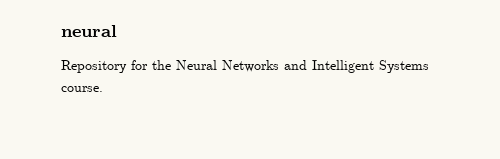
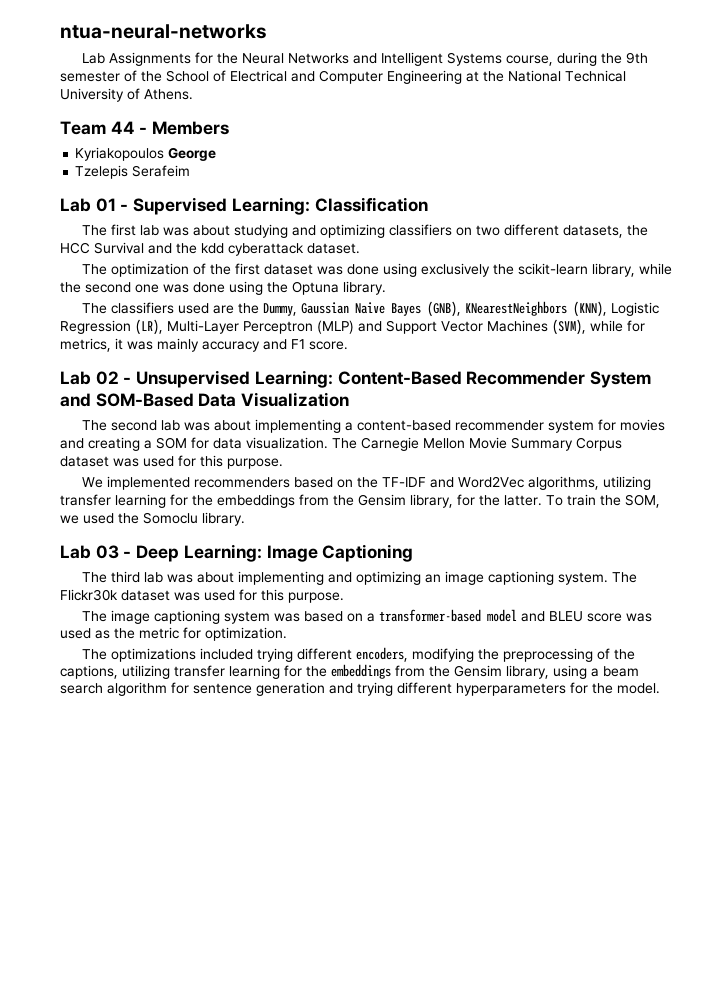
- neural
- Repository for the Neural Networks and Intelligent Systems course.
+ ntua-neural-networks
+ Lab Assignments for the Neural Networks and Intelligent Systems course, during the 9th semester of the School of Electrical and Computer Engineering at the National Technical University of Athens.
+ Team 44 - Members
+ Kyriakopoulos George
+ Tzelepis Serafeim
+ Lab 01 - Supervised Learning: Classification
+ The first lab was about studying and optimizing classifiers on two different datasets, the HCC Survival and the kdd cyberattack dataset.
+ The optimization of the first dataset was done using exclusively the scikit-learn library, while the second one was done using the Optuna library.
+ The classifiers used are the Dummy, Gaussian Naive Bayes (GNB), KNearestNeighbors (KNN), Logistic Regression (LR), Multi-Layer Perceptron (MLP) and Support Vector Machines (SVM), while for metrics, it was mainly accuracy and F1 score.
+ Lab 02 - Unsupervised Learning: Content-Based Recommender System and SOM-Based Data Visualization
+ The second lab was about implementing a content-based recommender system for movies and creating a SOM for data visualization. The Carnegie Mellon Movie Summary Corpus dataset was used for this purpose.
+ We implemented recommenders based on the TF-IDF and Word2Vec algorithms, utilizing transfer learning for the embeddings from the Gensim library, for the latter. To train the SOM, we used the Somoclu library.
+ Lab 03 - Deep Learning: Image Captioning
+ The third lab was about implementing and optimizing an image captioning system. The Flickr30k dataset was used for this purpose.
+ The image captioning system was based on a transformer-based model and BLEU score was used as the metric for optimization.
+ The optimizations included trying different encoders, modifying the preprocessing of the captions, utilizing transfer learning for the embeddings from the Gensim library, using a beam search algorithm for sentence generation and trying different hyperparameters for the model.

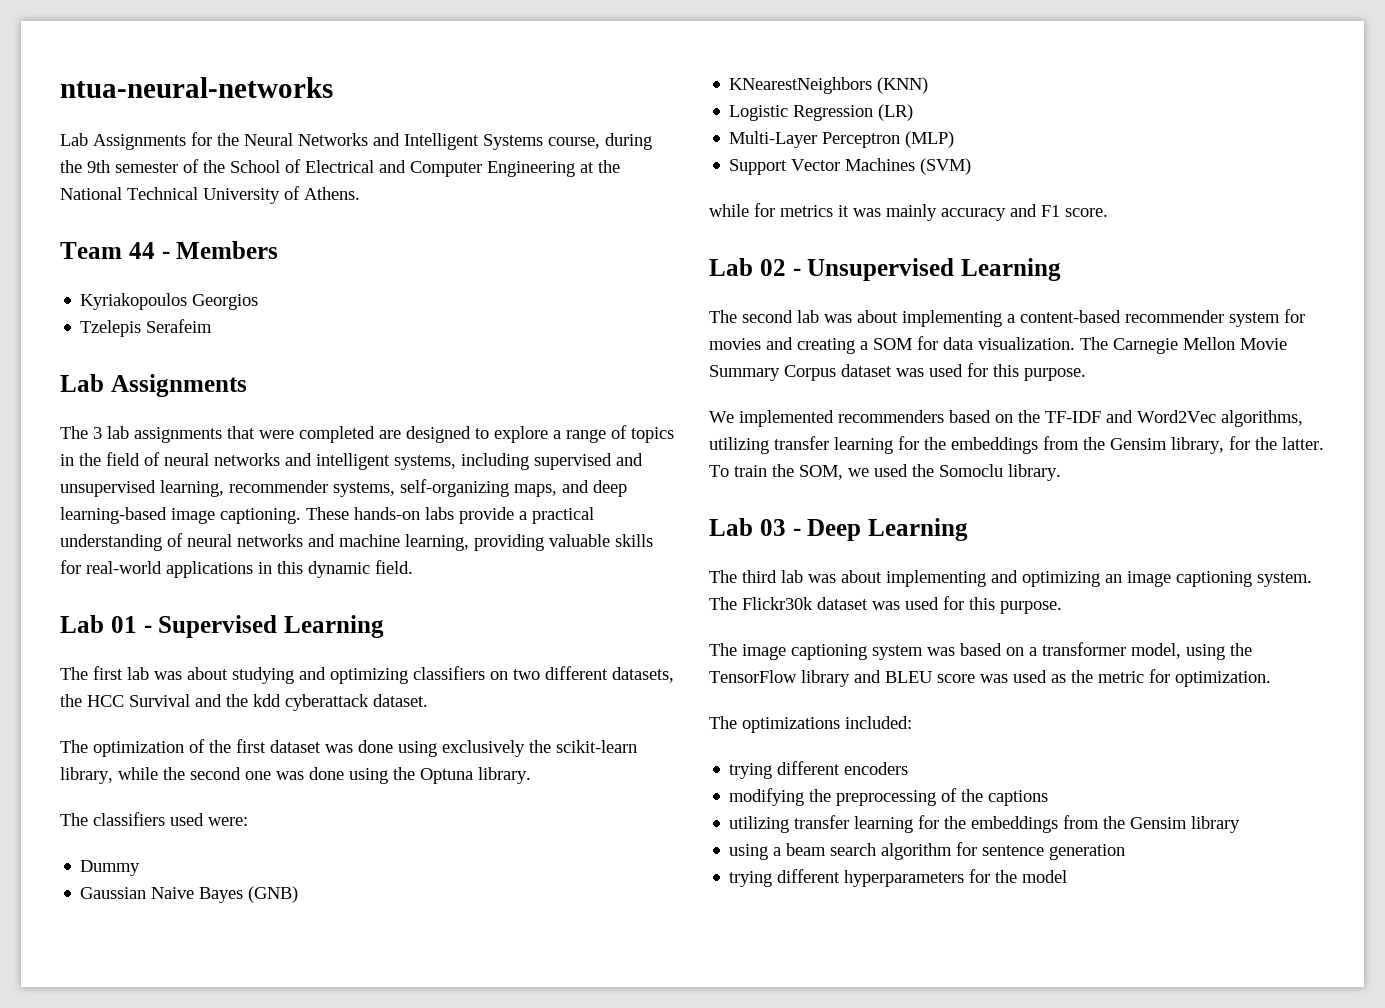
- Kyriakopoulos George
+ Kyriakopoulos Georgios
  Tzelepis Serafeim
+ Lab Assignments
+ The 3 lab assignments that were completed are designed to explore a range of topics in the field of neural networks and intelligent systems, including supervised and unsupervised learning, recommender systems, self-organizing maps, and deep learning-based image captioning. These hands-on labs provide a practical understanding of neural networks and machine learning, providing valuable skills for real-world applications in this dynamic field.
- Lab 01 - Supervised Learning: Classification
+ Lab 01 - Supervised Learning
- The classifiers used are the Dummy, Gaussian Naive Bayes (GNB), KNearestNeighbors (KNN), Logistic Regression (LR), Multi-Layer Perceptron (MLP) and Support Vector Machines (SVM), while for metrics, it was mainly accuracy and F1 score.
+ The classifiers used were:
+ Dummy
+ Gaussian Naive Bayes (GNB)
+ KNearestNeighbors (KNN)
+ Logistic Regression (LR)
+ Multi-Layer Perceptron (MLP)
+ Support Vector Machines (SVM)
+ while for metrics it was mainly accuracy and F1 score.
- Lab 02 - Unsupervised Learning: Content-Based Recommender System and SOM-Based Data Visualization
+ Lab 02 - Unsupervised Learning
- Lab 03 - Deep Learning: Image Captioning
+ Lab 03 - Deep Learning
- The image captioning system was based on a transformer-based model and BLEU score was used as the metric for optimization.
+ The image captioning system was based on a transformer model, using the TensorFlow library and BLEU score was used as the metric for optimization.
- The optimizations included trying different encoders, modifying the preprocessing of the captions, utilizing transfer learning for the embeddings from the Gensim library, using a beam search algorithm for sentence generation and trying different hyperparameters for the model.
+ The optimizations included:
+ trying different encoders
+ modifying the preprocessing of the captions
+ utilizing transfer learning for the embeddings from the Gensim library
+ using a beam search algorithm for sentence generation
+ trying different hyperparameters for the model

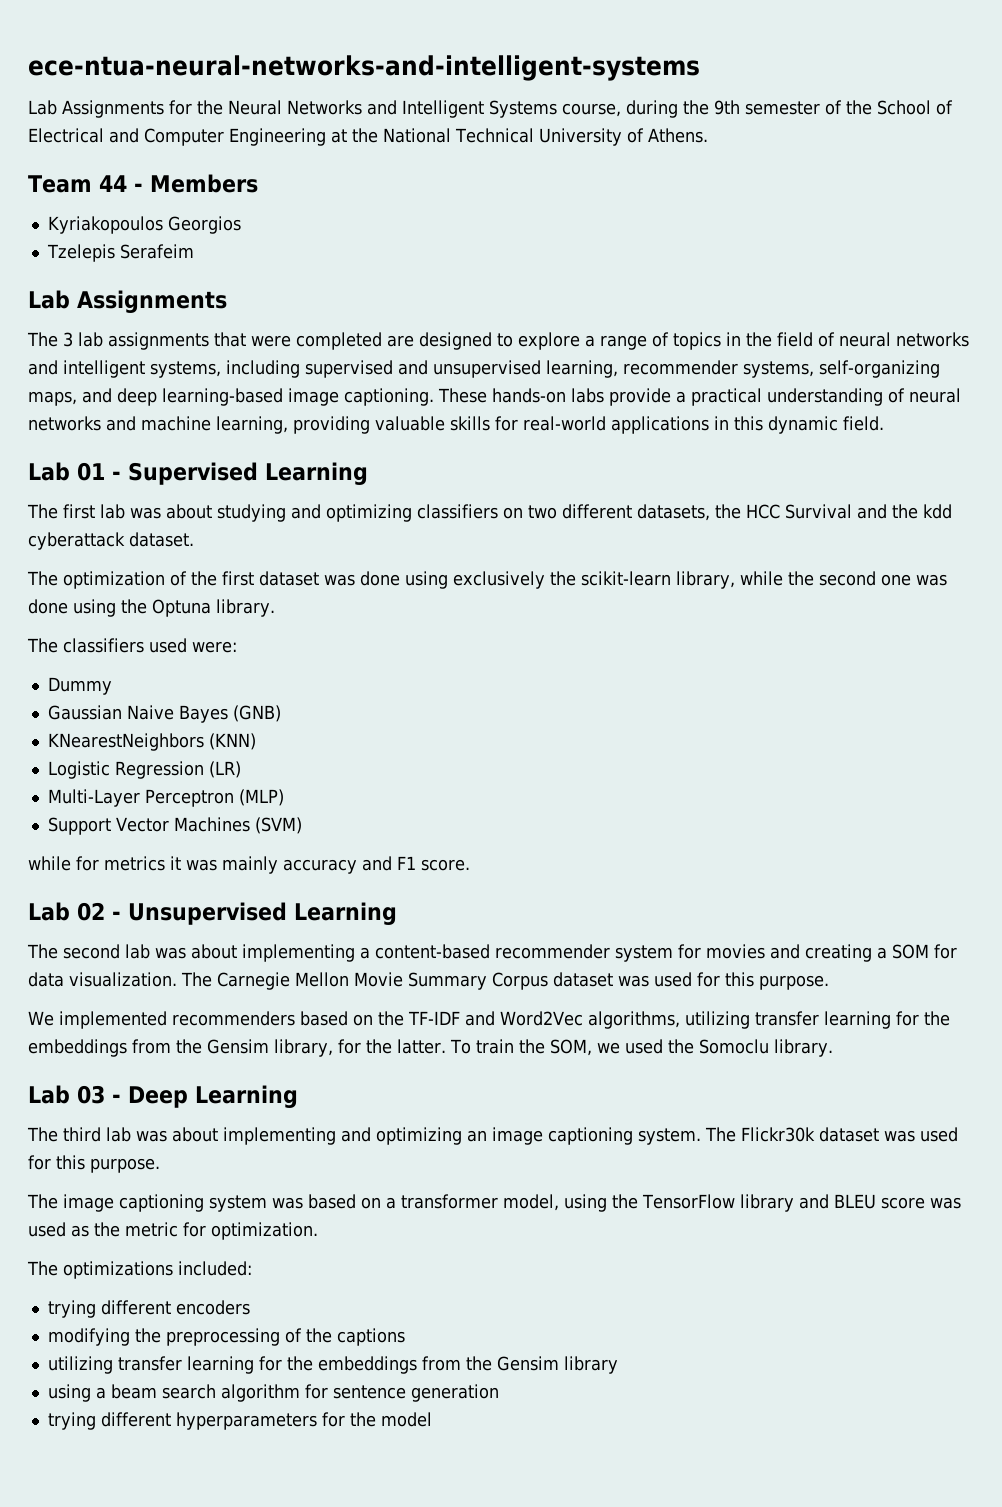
- ntua-neural-networks
+ ece-ntua-neural-networks-and-intelligent-systems

